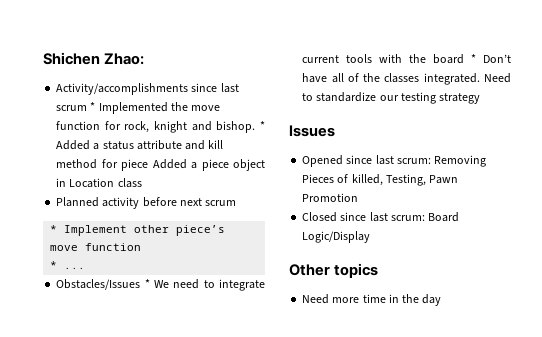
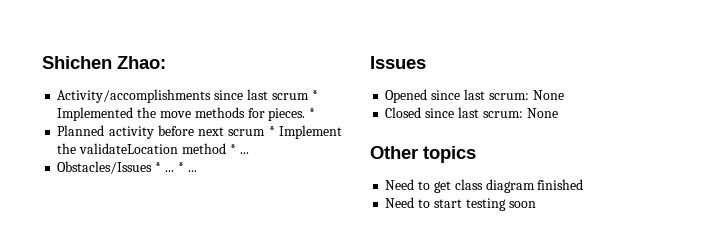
- Activity/accomplishments since last scrum * Implemented the move function for rock, knight and bishop. * Added a status attribute and kill method for piece Added a piece object in Location class
+ Activity/accomplishments since last scrum * Implemented the move methods for pieces. *
- Planned activity before next scrum
- * Implement other piece’s move function
- * ...
+ Planned activity before next scrum * Implement the validateLocation method * ...
- Obstacles/Issues * We need to integrate current tools with the board * Don’t have all of the classes integrated. Need to standardize our testing strategy
+ Obstacles/Issues * ... * ...
- Opened since last scrum: Removing Pieces of killed, Testing, Pawn Promotion
+ Opened since last scrum: None
- Closed since last scrum: Board Logic/Display
+ Closed since last scrum: None
- Need more time in the day
+ Need to get class diagram finished
+ Need to start testing soon

